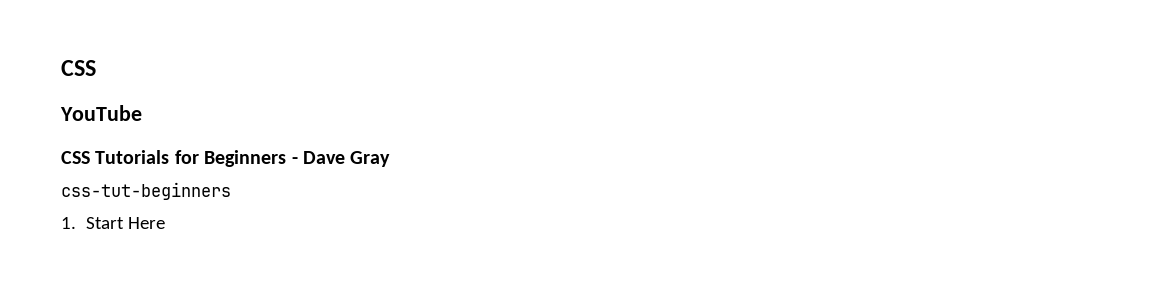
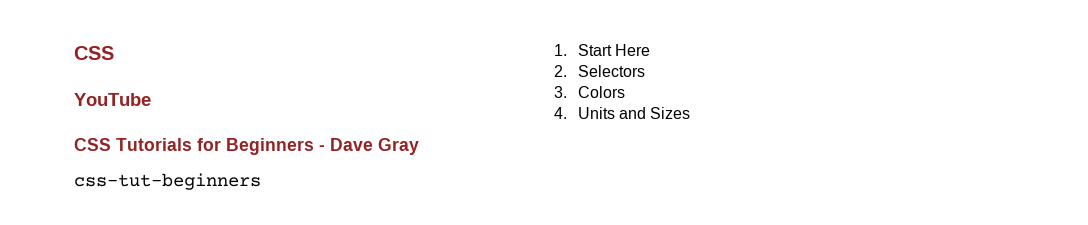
+ 2. Selectors
+ 3. Colors
+ 4. Units and Sizes

